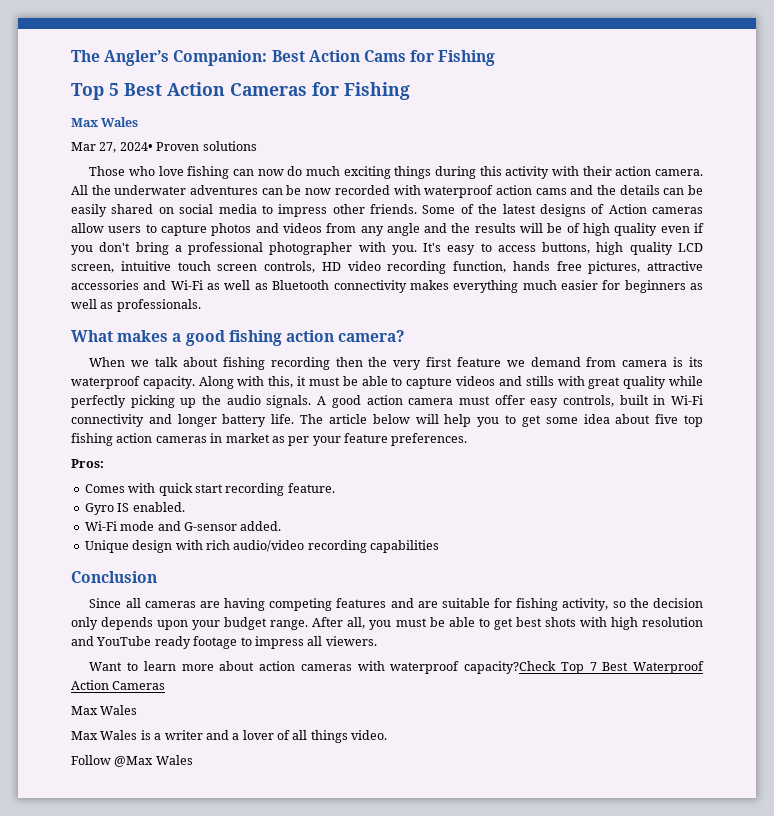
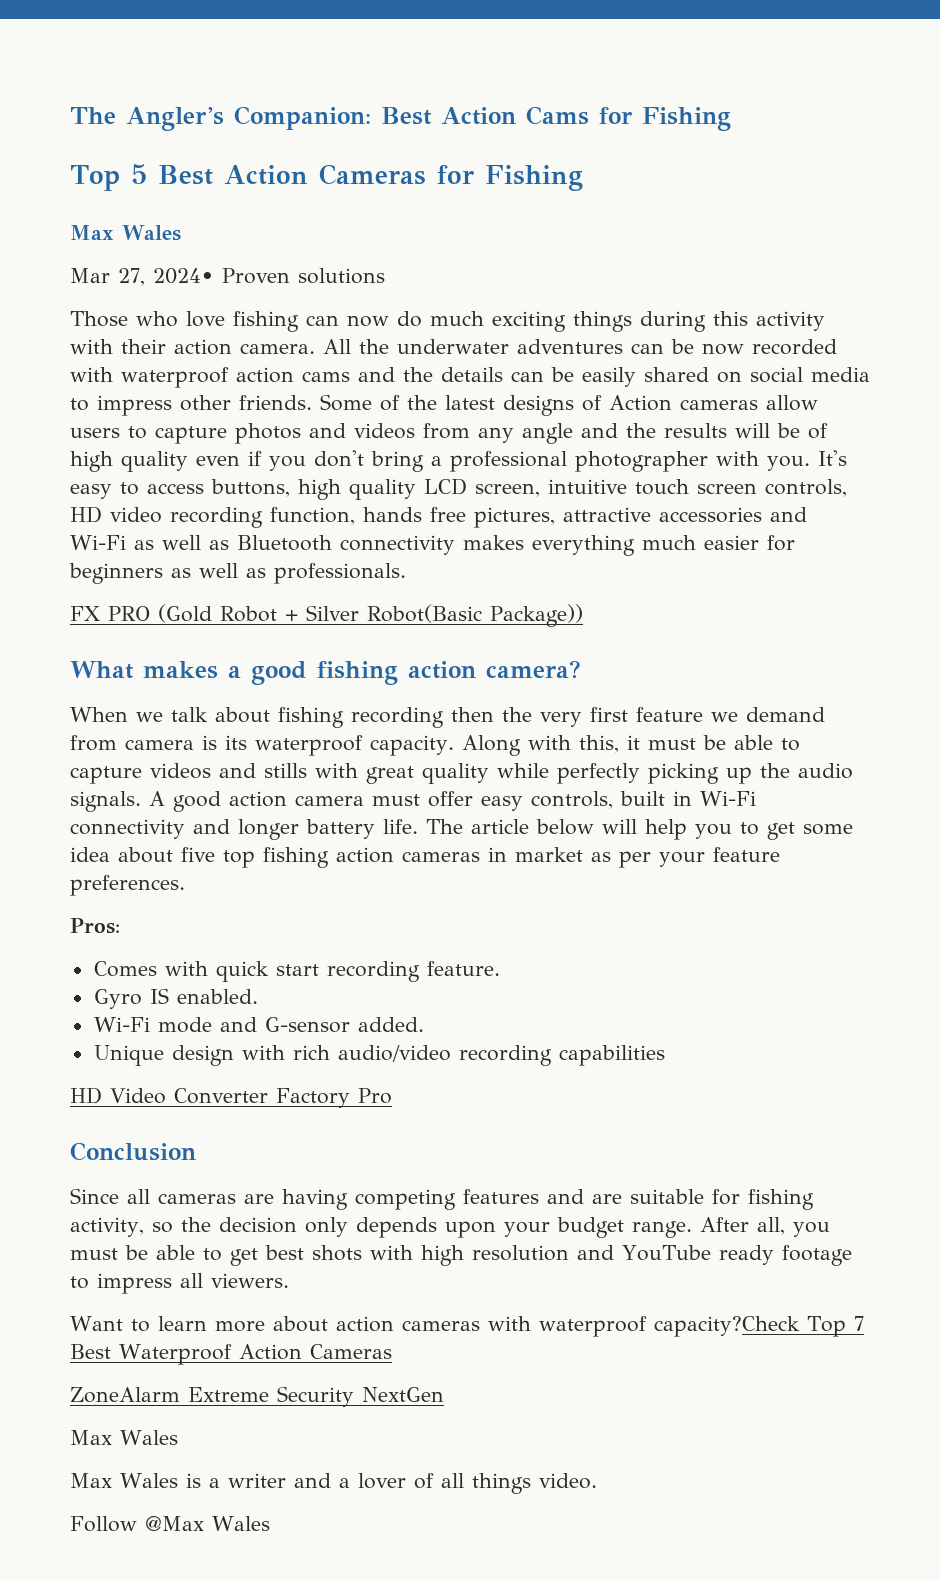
+ FX PRO (Gold Robot + Silver Robot(Basic Package))
+ HD Video Converter Factory Pro
+ ZoneAlarm Extreme Security NextGen

